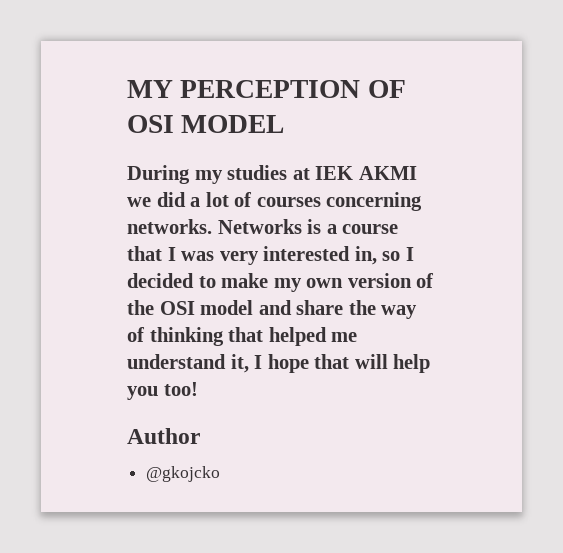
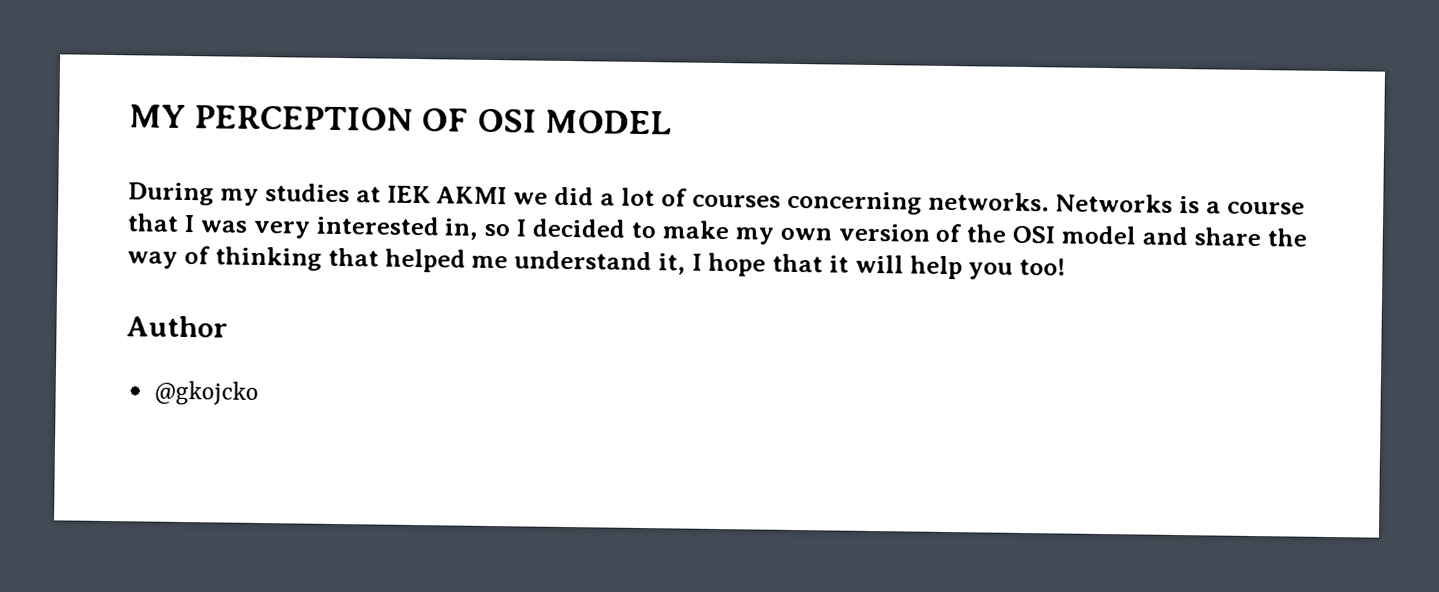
- Networks is a course that I was very interested in, so I decided to make my own version of the OSI model and share the way of thinking that helped me understand it, I hope that will help you too!
+ Networks is a course that I was very interested in, so I decided to make my own version of the OSI model and share the way of thinking that helped me understand it, I hope that it will help you too!

